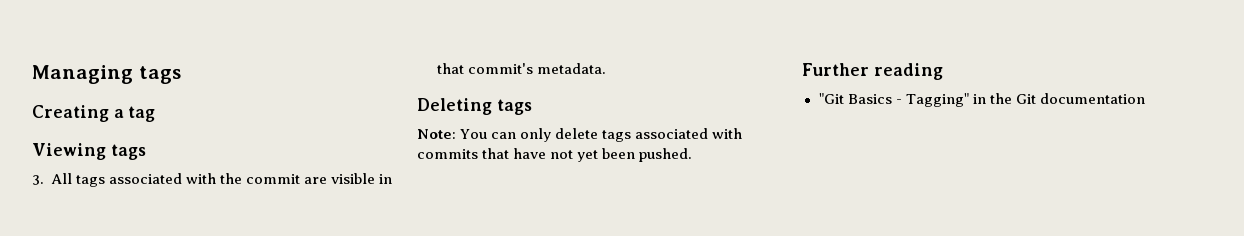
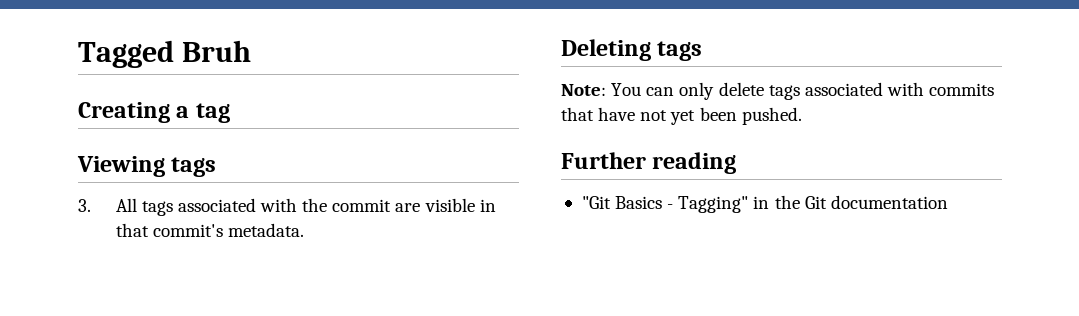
- Managing tags
+ Tagged Bruh

